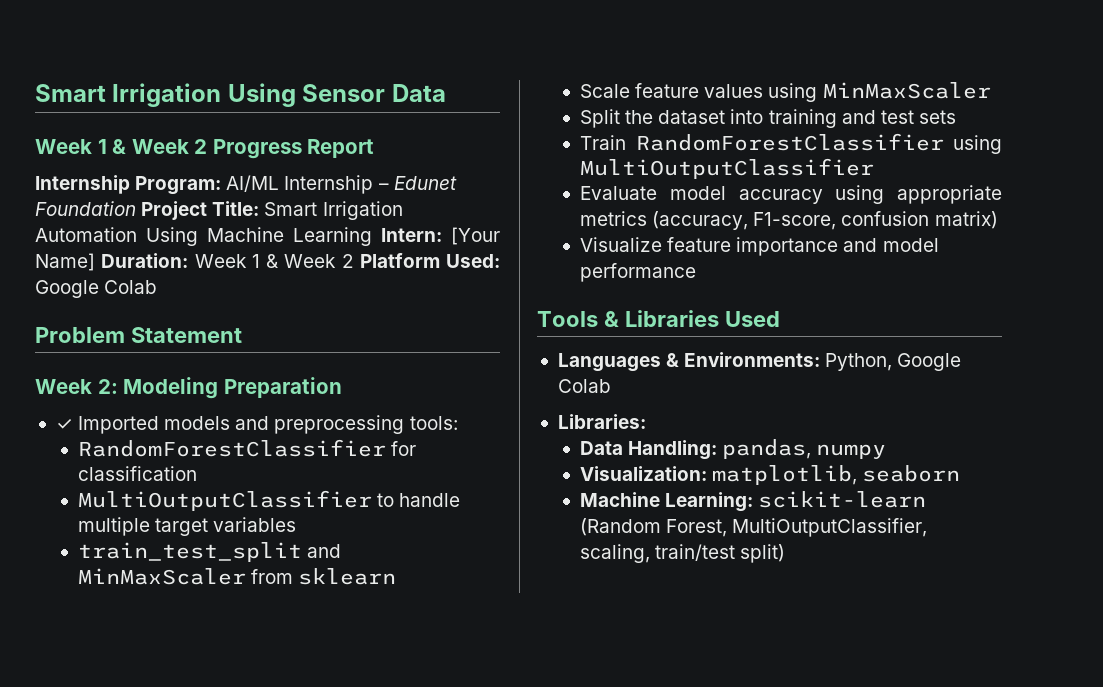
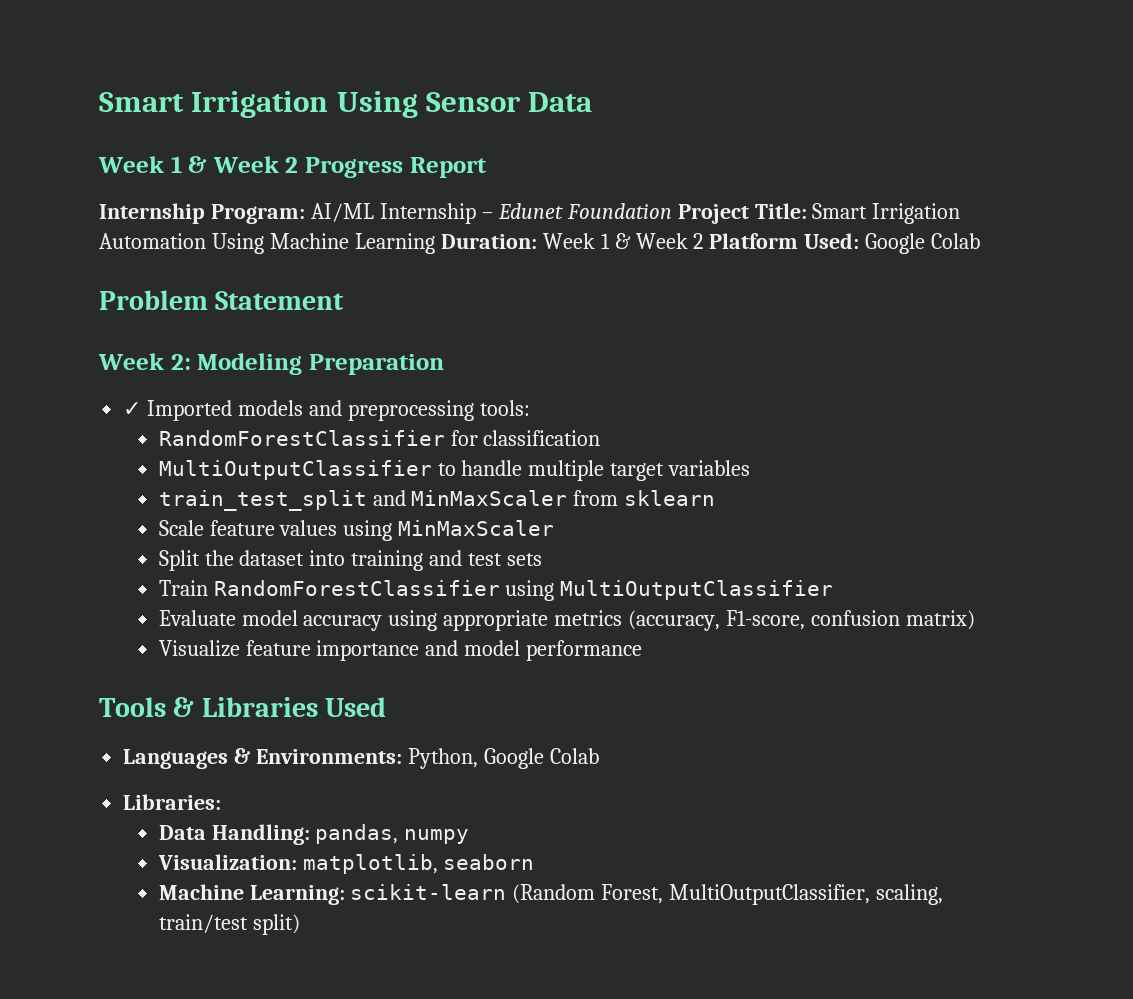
- Internship Program: AI/ML Internship – Edunet Foundation Project Title: Smart Irrigation Automation Using Machine Learning Intern: [Your Name] Duration: Week 1 & Week 2 Platform Used: Google Colab
+ Internship Program: AI/ML Internship – Edunet Foundation Project Title: Smart Irrigation Automation Using Machine Learning Duration: Week 1 & Week 2 Platform Used: Google Colab

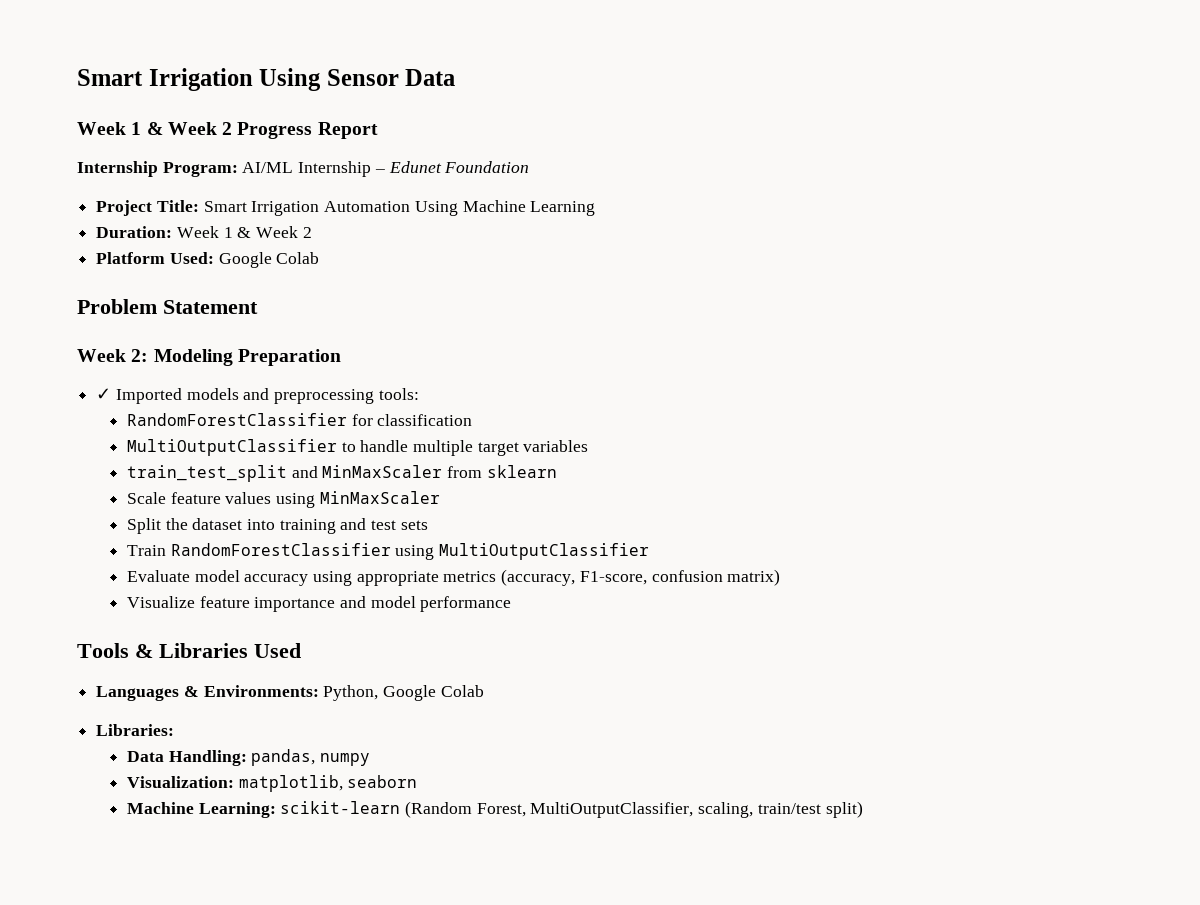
- Internship Program: AI/ML Internship – Edunet Foundation Project Title: Smart Irrigation Automation Using Machine Learning Duration: Week 1 & Week 2 Platform Used: Google Colab
+ Internship Program: AI/ML Internship – Edunet Foundation
+ Project Title: Smart Irrigation Automation Using Machine Learning
+ Duration: Week 1 & Week 2
+ Platform Used: Google Colab

